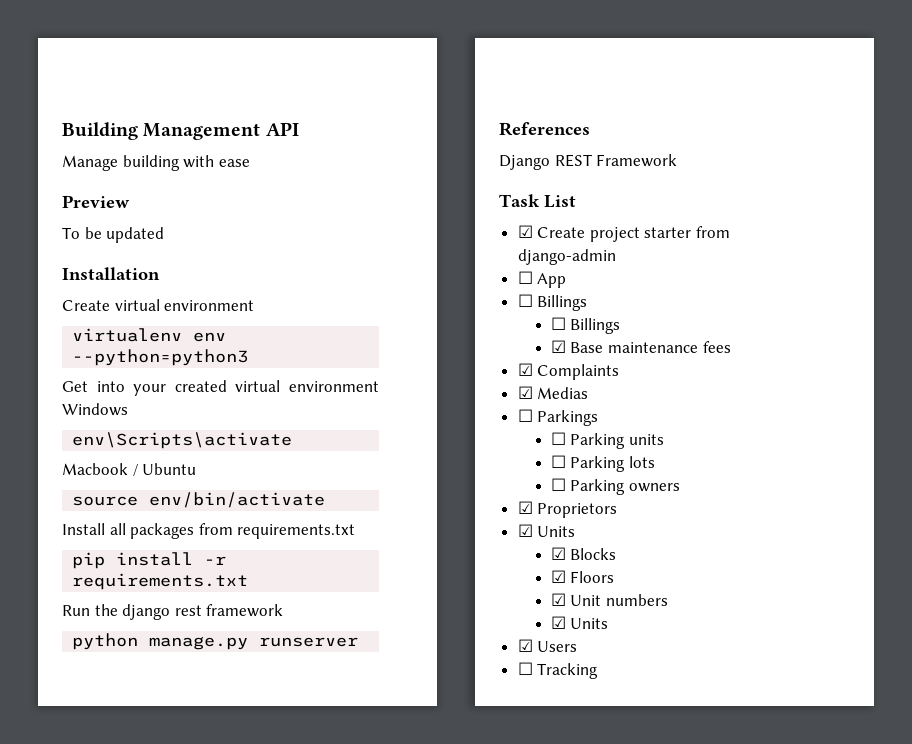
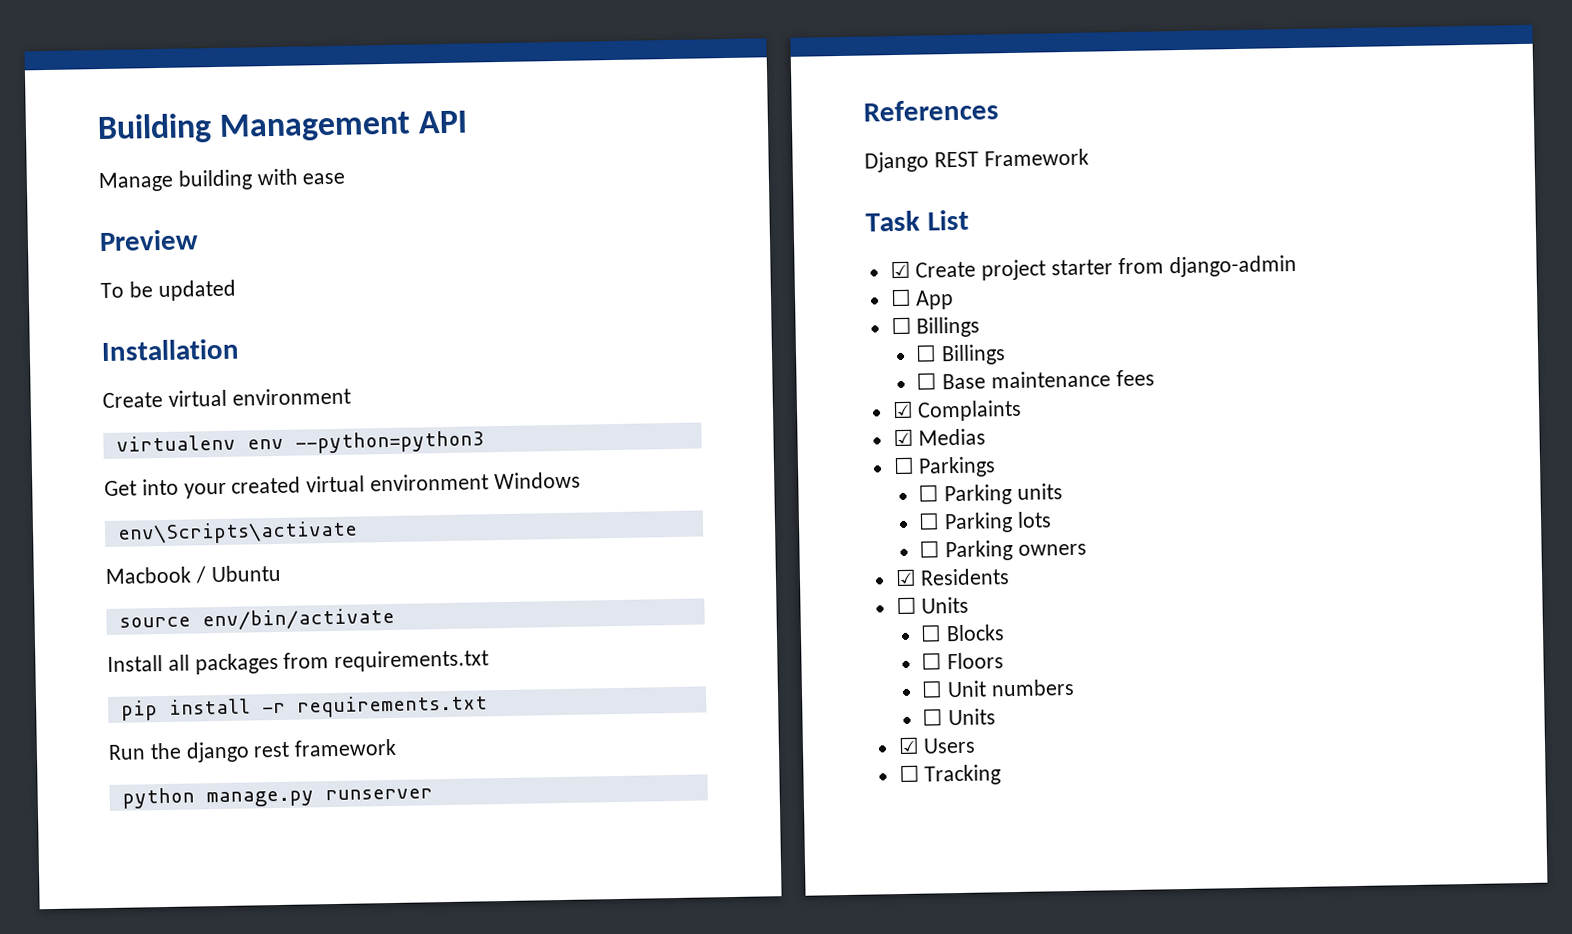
- ☑ Base maintenance fees
+ ☐ Base maintenance fees
- ☑ Proprietors
- ☑ Units
- ☑ Blocks
+ ☑ Residents
+ ☐ Units
+ ☐ Blocks
- ☑ Floors
+ ☐ Floors
- ☑ Unit numbers
- ☑ Units
+ ☐ Unit numbers
+ ☐ Units

